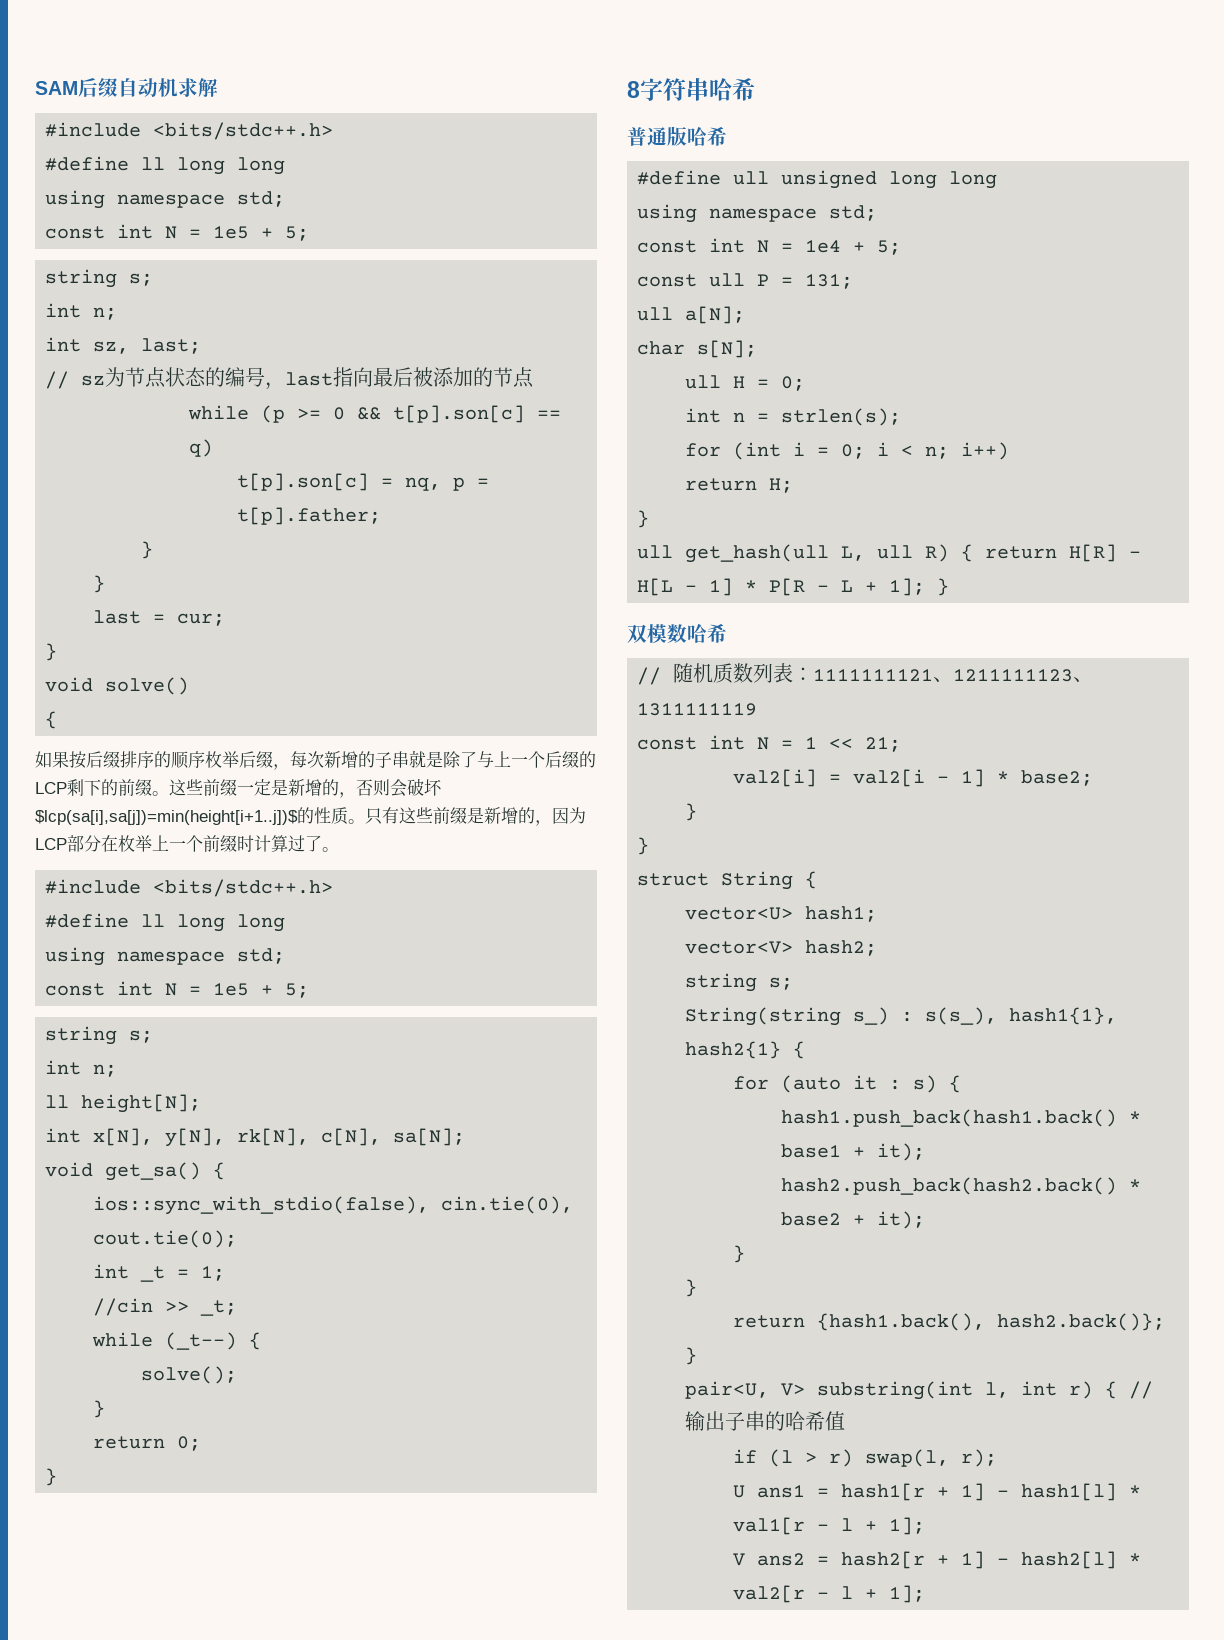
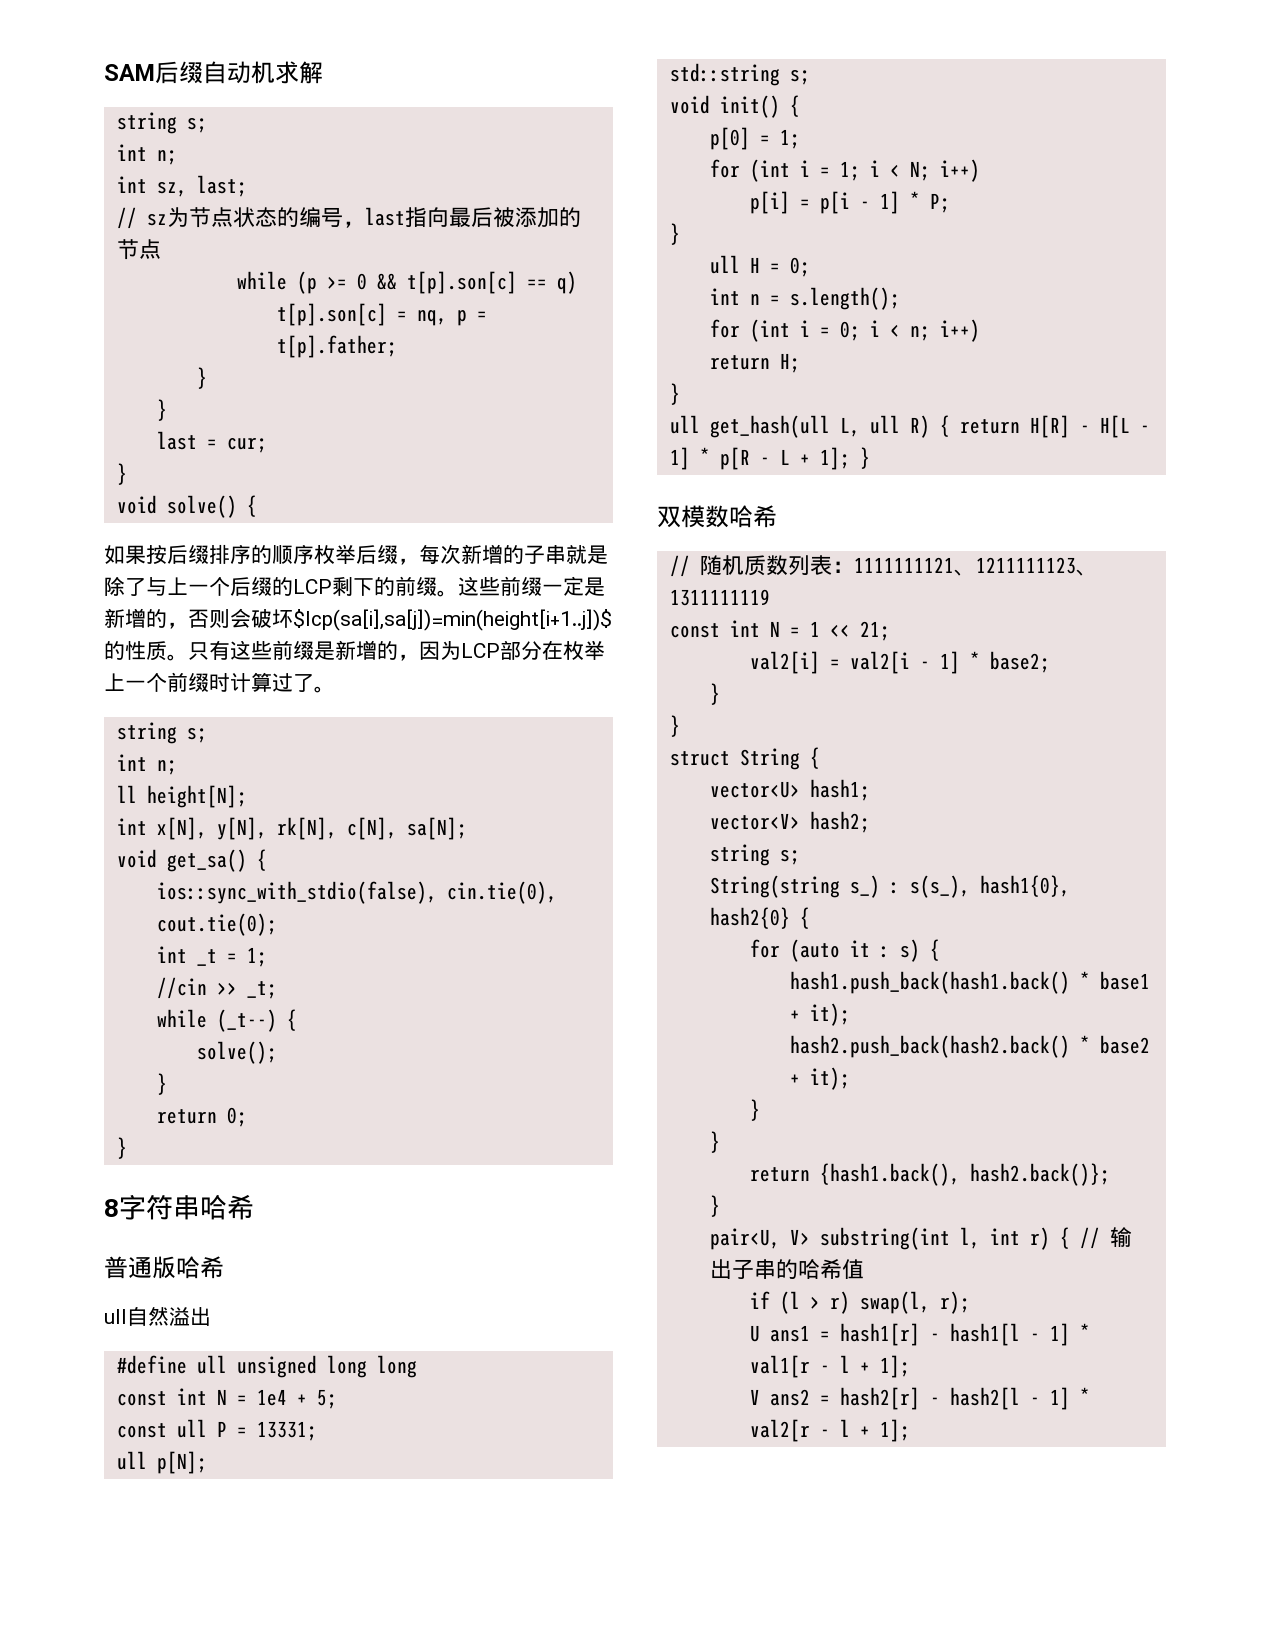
  SAM后缀自动机求解
- #include <bits/stdc++.h>
- #define ll long long
- using namespace std;
- const int N = 1e5 + 5;
- void solve()
- {
+ void solve() {
  只有这些前缀是新增的，因为LCP部分在枚举上一个前缀时计算过了。
- #include <bits/stdc++.h>
- #define ll long long
- using namespace std;
- const int N = 1e5 + 5;
+ ull自然溢出
  #define ull unsigned long long
- using namespace std;
- const ull P = 131;
- ull a[N];
- char s[N];
+ const ull P = 13331;
+ ull p[N];
+ std::string s;
+ void init() {
+ p[0] = 1;
+ for (int i = 1; i < N; i++)
+ p[i] = p[i - 1] * P;
+ }
- int n = strlen(s);
+ int n = s.length();
- ull get_hash(ull L, ull R) { return H[R] - H[L - 1] * P[R - L + 1]; }
+ ull get_hash(ull L, ull R) { return H[R] - H[L - 1] * p[R - L + 1]; }
- String(string s_) : s(s_), hash1{1}, hash2{1} {
+ String(string s_) : s(s_), hash1{0}, hash2{0} {
- U ans1 = hash1[r + 1] - hash1[l] * val1[r - l + 1];
+ U ans1 = hash1[r] - hash1[l - 1] * val1[r - l + 1];
- V ans2 = hash2[r + 1] - hash2[l] * val2[r - l + 1];
+ V ans2 = hash2[r] - hash2[l - 1] * val2[r - l + 1];

